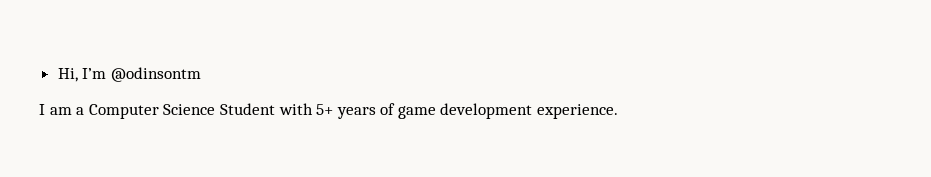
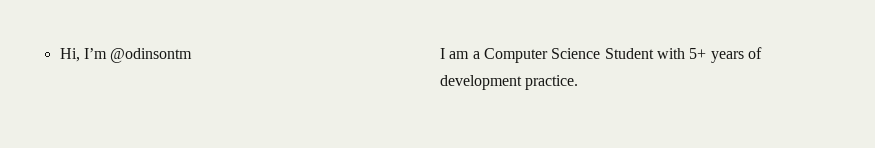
- I am a Computer Science Student with 5+ years of game development experience.
+ I am a Computer Science Student with 5+ years of development practice.

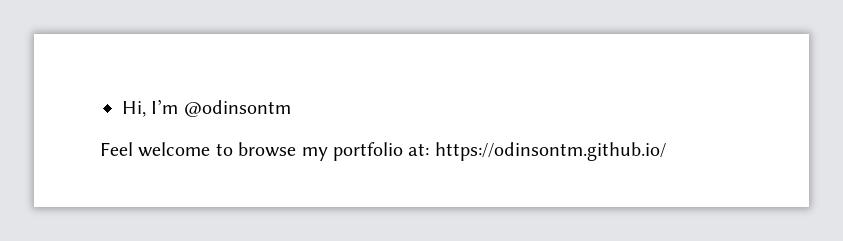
- I am a Computer Science Student with 5+ years of development practice.
+ Feel welcome to browse my portfolio at: https://odinsontm.github.io/

